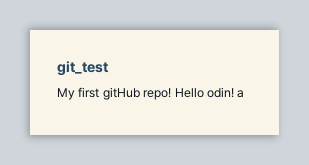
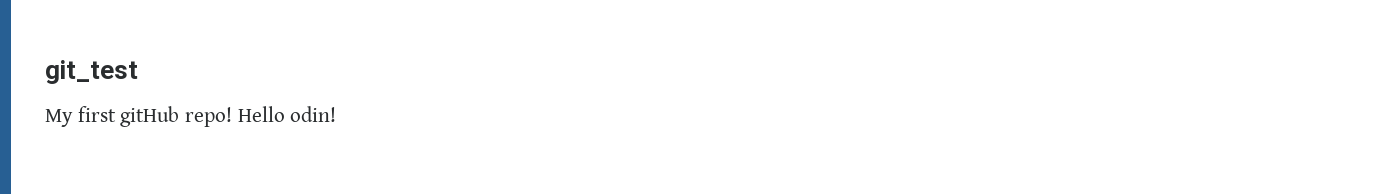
- Hello odin! a
+ Hello odin!

